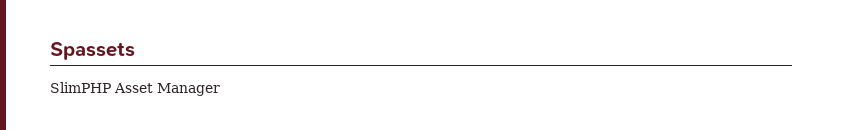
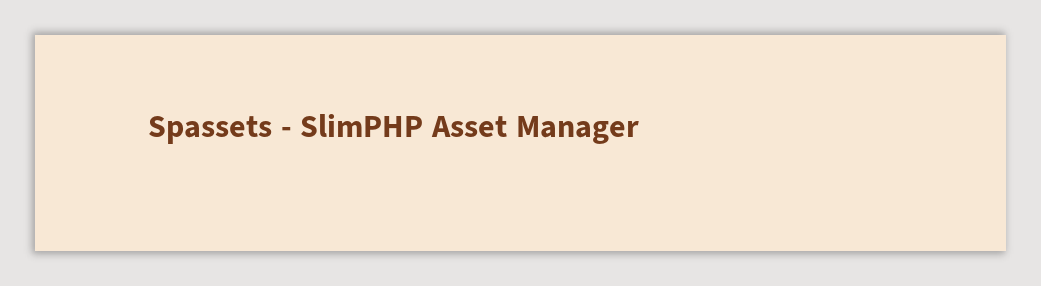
- Spassets
- SlimPHP Asset Manager
+ Spassets - SlimPHP Asset Manager

